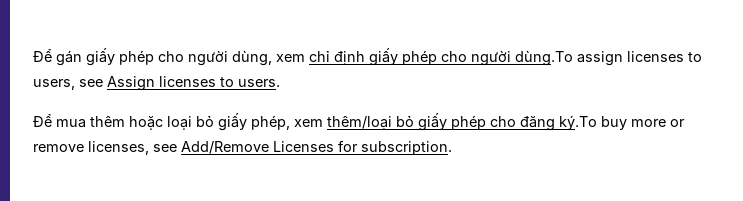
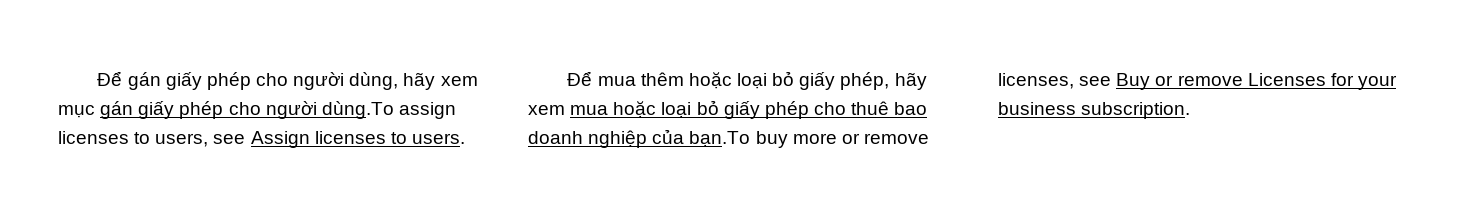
- Để gán giấy phép cho người dùng, xem chỉ định giấy phép cho người dùng.To assign licenses to users, see Assign licenses to users.
+ Để gán giấy phép cho người dùng, hãy xem mục gán giấy phép cho người dùng.To assign licenses to users, see Assign licenses to users.
- Để mua thêm hoặc loại bỏ giấy phép, xem thêm/loại bỏ giấy phép cho đăng ký.To buy more or remove licenses, see Add/Remove Licenses for subscription.
+ Để mua thêm hoặc loại bỏ giấy phép, hãy xem mua hoặc loại bỏ giấy phép cho thuê bao doanh nghiệp của bạn.To buy more or remove licenses, see Buy or remove Licenses for your business subscription.

